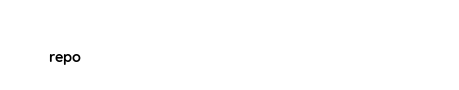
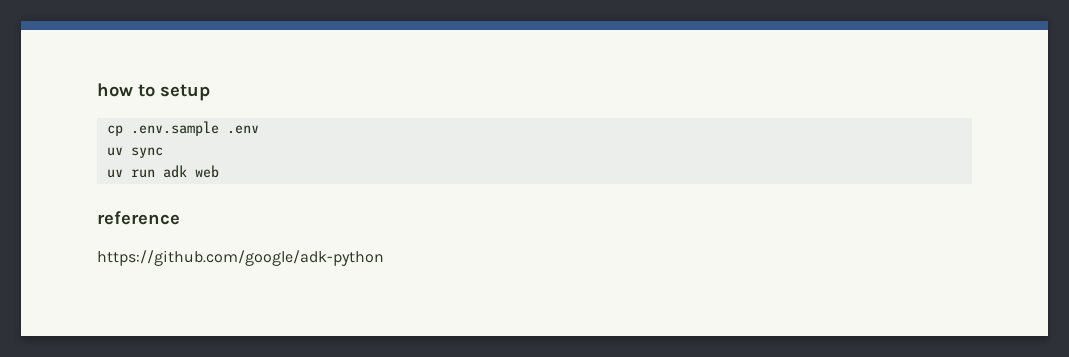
- repo
+ how to setup
+ cp .env.sample .env
+ uv sync
+ uv run adk web
+ reference
+ https://github.com/google/adk-python

